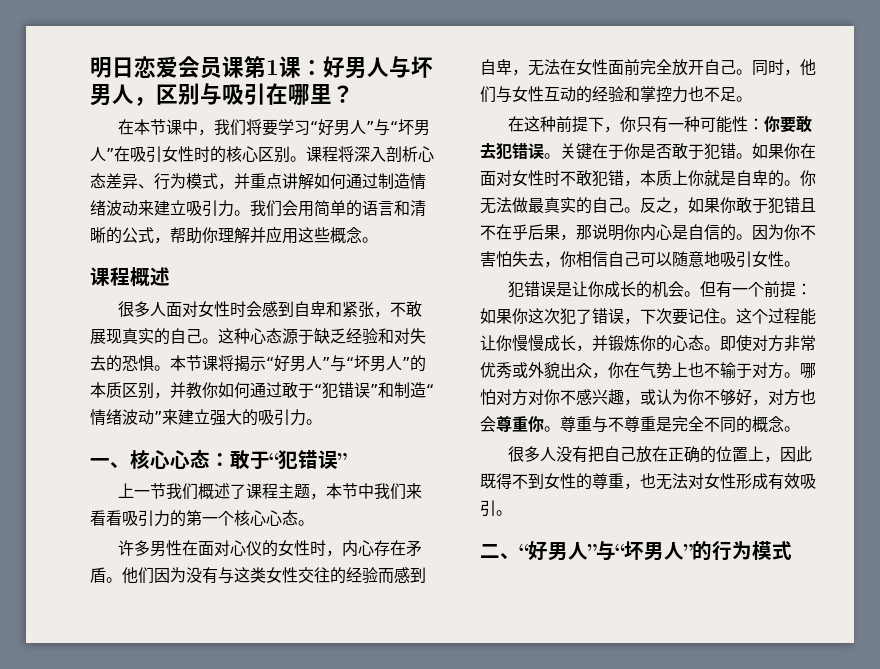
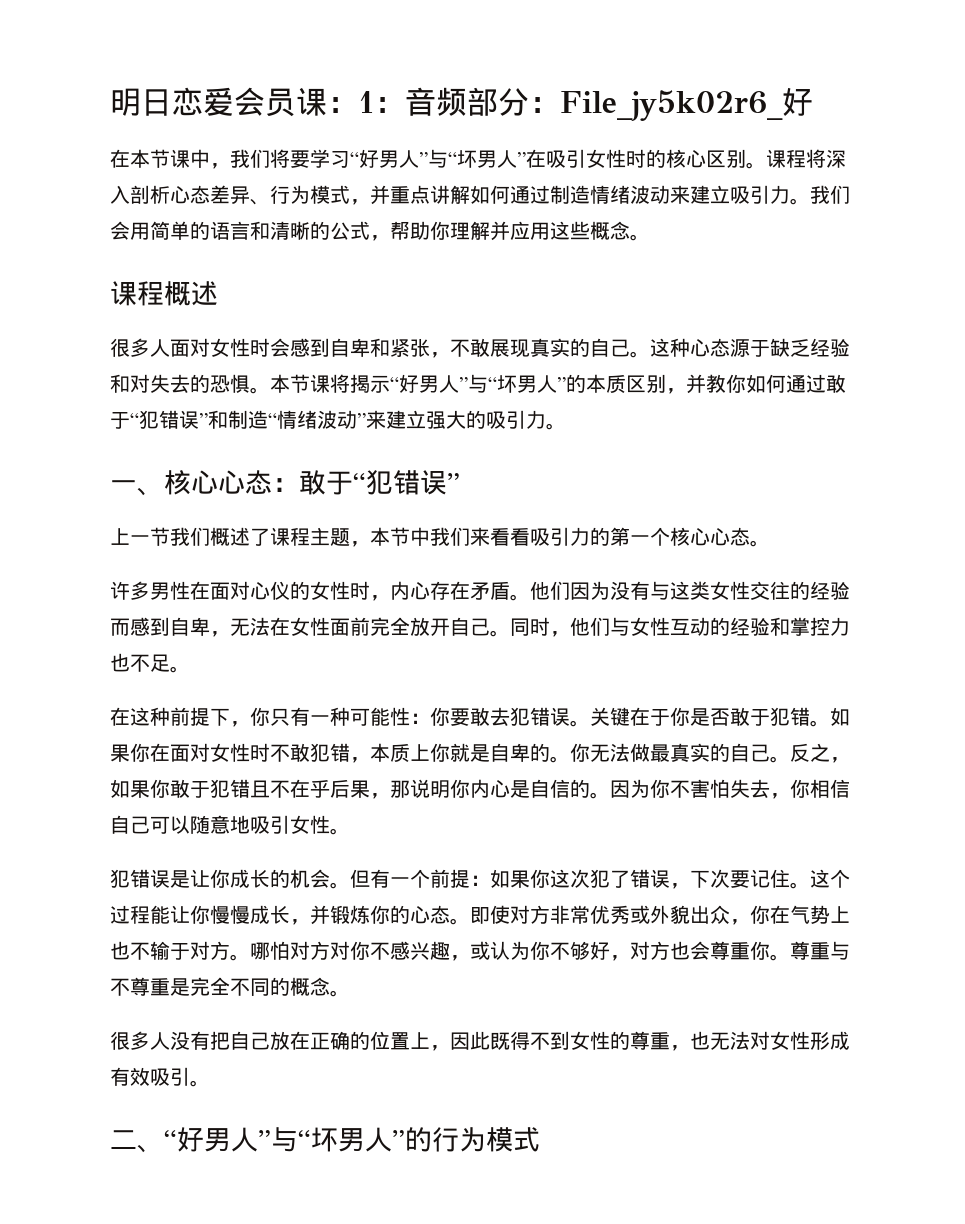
- 明日恋爱会员课第1课：好男人与坏男人，区别与吸引在哪里？
+ 明日恋爱会员课：1：音频部分：File_jy5k02r6_好

